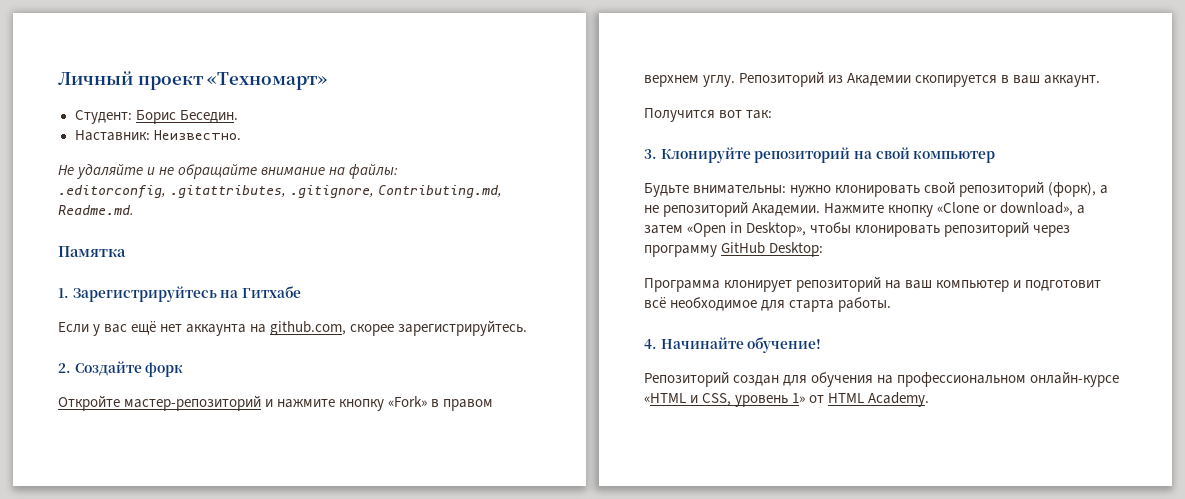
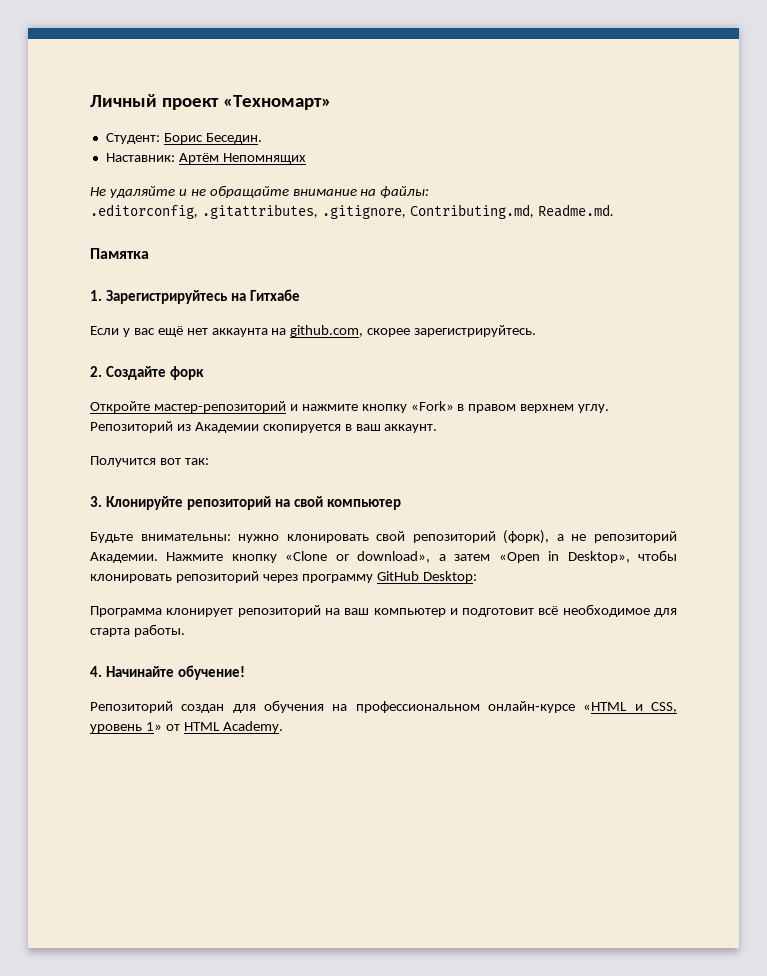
- Наставник: Неизвестно.
+ Наставник: Артём Непомнящих

